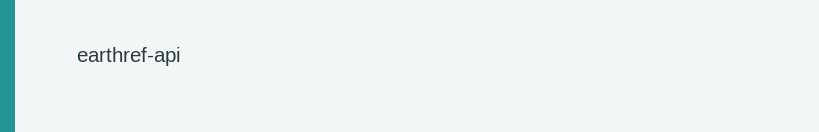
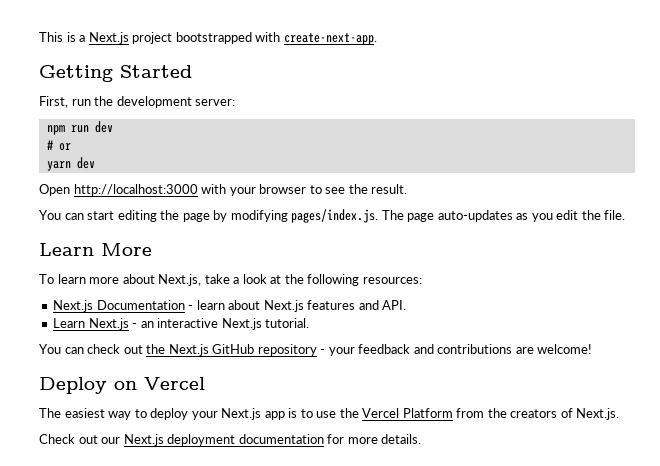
- earthref-api
+ This is a Next.js project bootstrapped with create-next-app.
+ Getting Started
+ First, run the development server:
+ npm run dev
+ # or
+ yarn dev
+ Open http://localhost:3000 with your browser to see the result.
+ You can start editing the page by modifying pages/index.js. The page auto-updates as you edit the file.
+ Learn More
+ To learn more about Next.js, take a look at the following resources:
+ Next.js Documentation - learn about Next.js features and API.
+ Learn Next.js - an interactive Next.js tutorial.
+ You can check out the Next.js GitHub repository - your feedback and contributions are welcome!
+ Deploy on Vercel
+ The easiest way to deploy your Next.js app is to use the Vercel Platform from the creators of Next.js.
+ Check out our Next.js deployment documentation for more details.

